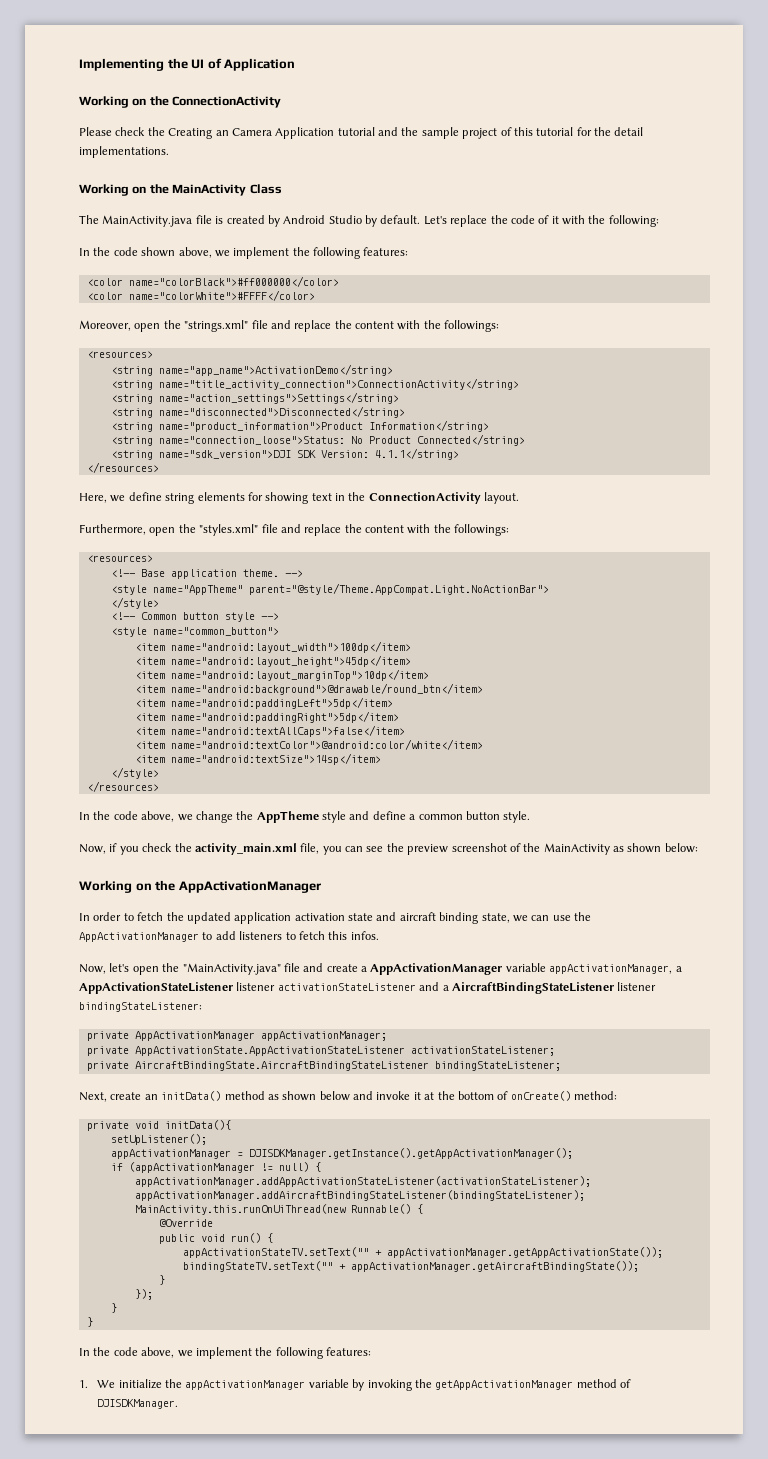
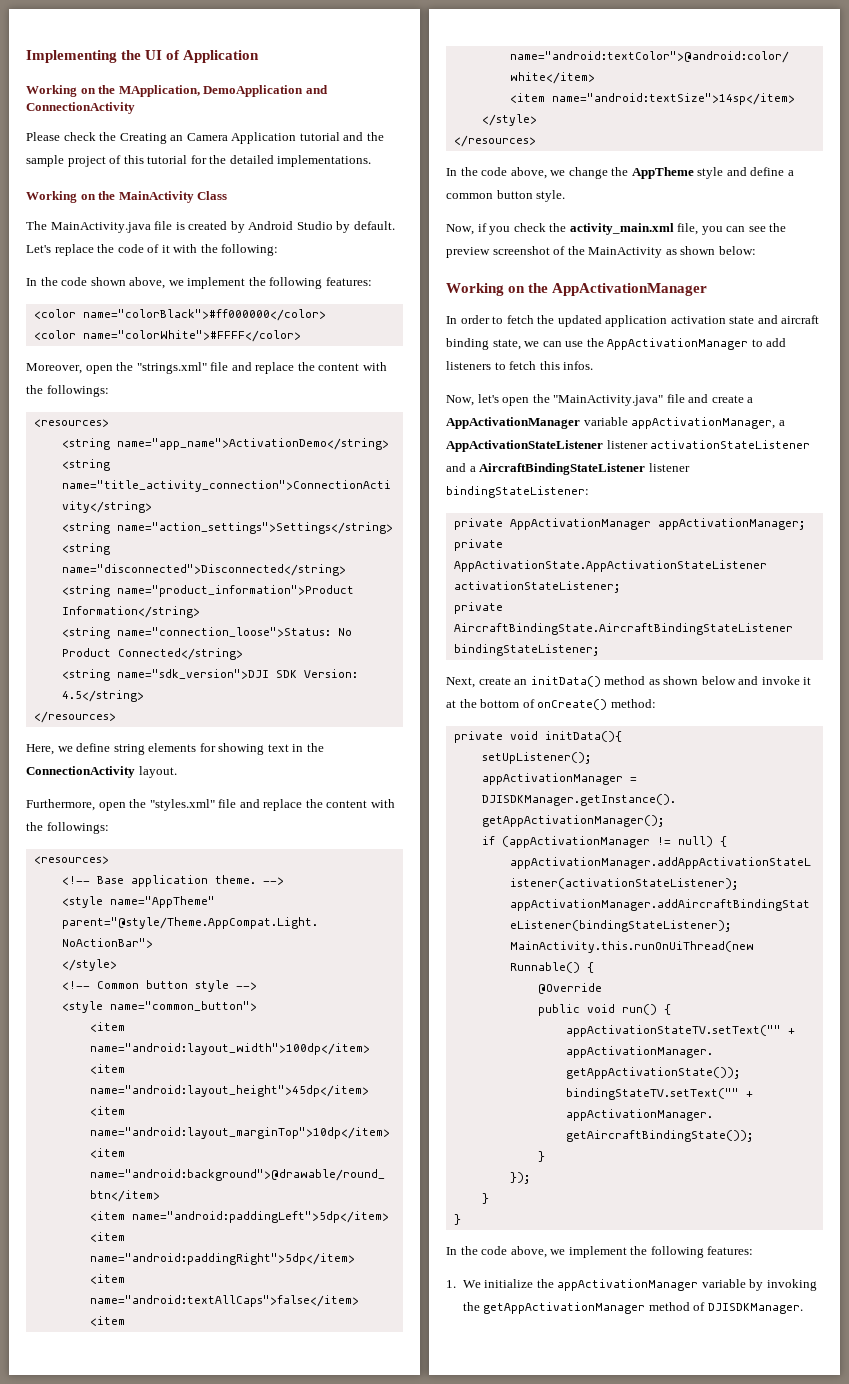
- Working on the ConnectionActivity
+ Working on the MApplication, DemoApplication and ConnectionActivity
- Please check the Creating an Camera Application tutorial and the sample project of this tutorial for the detail implementations.
+ Please check the Creating an Camera Application tutorial and the sample project of this tutorial for the detailed implementations.
- <string name="sdk_version">DJI SDK Version: 4.1.1</string>
+ <string name="sdk_version">DJI SDK Version: 4.5</string>

